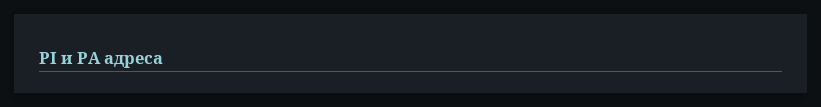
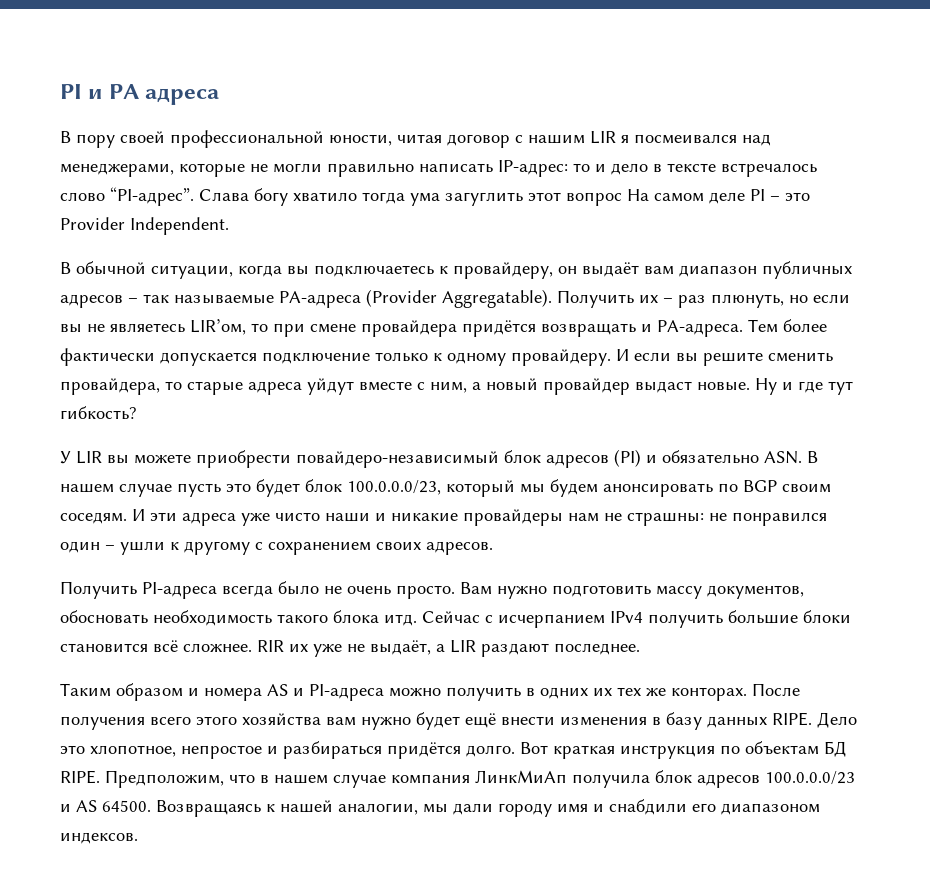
+ В пору своей профессиональной юности, читая договор с нашим LIR я посмеивался над менеджерами, которые не могли правильно написать IP-адрес: то и дело в тексте встречалось слово “PI-адрес”. Слава богу хватило тогда ума загуглить этот вопрос На самом деле PI – это Provider Independent.
+ В обычной ситуации, когда вы подключаетесь к провайдеру, он выдаёт вам диапазон публичных адресов – так называемые PA-адреса (Provider Aggregatable). Получить их – раз плюнуть, но если вы не являетесь LIR’ом, то при смене провайдера придётся возвращать и PA-адреса. Тем более фактически допускается подключение только к одному провайдеру. И если вы решите сменить провайдера, то старые адреса уйдут вместе с ним, а новый провайдер выдаст новые. Ну и где тут гибкость?
+ У LIR вы можете приобрести повайдеро-независимый блок адресов (PI) и обязательно ASN. В нашем случае пусть это будет блок 100.0.0.0/23, который мы будем анонсировать по BGP своим соседям. И эти адреса уже чисто наши и никакие провайдеры нам не страшны: не понравился один – ушли к другому с сохранением своих адресов.
+ Получить PI-адреса всегда было не очень просто. Вам нужно подготовить массу документов, обосновать необходимость такого блока итд. Сейчас с исчерпанием IPv4 получить большие блоки становится всё сложнее. RIR их уже не выдаёт, а LIR раздают последнее.
+ Таким образом и номера AS и PI-адреса можно получить в одних их тех же конторах. После получения всего этого хозяйства вам нужно будет ещё внести изменения в базу данных RIPE. Дело это хлопотное, непростое и разбираться придётся долго. Вот краткая инструкция по объектам БД RIPE. Предположим, что в нашем случае компания ЛинкМиАп получила блок адресов 100.0.0.0/23 и AS 64500. Возвращаясь к нашей аналогии, мы дали городу имя и снабдили его диапазоном индексов.

